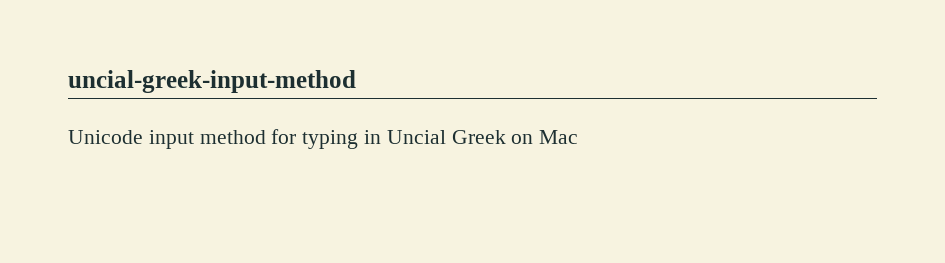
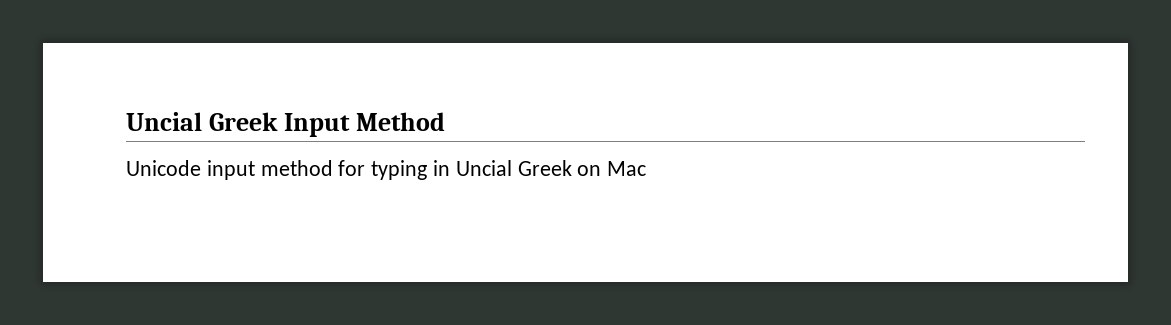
- uncial-greek-input-method
+ Uncial Greek Input Method

